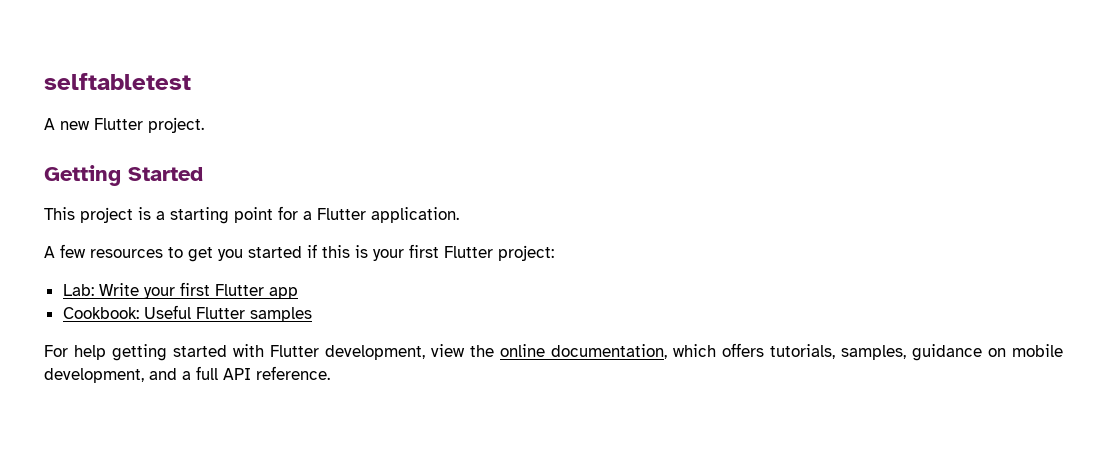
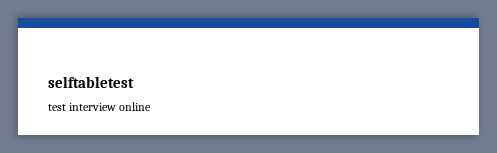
- A new Flutter project.
- Getting Started
- This project is a starting point for a Flutter application.
- A few resources to get you started if this is your first Flutter project:
- Lab: Write your first Flutter app
- Cookbook: Useful Flutter samples
- For help getting started with Flutter development, view the online documentation, which offers tutorials, samples, guidance on mobile development, and a full API reference.
+ test interview online

